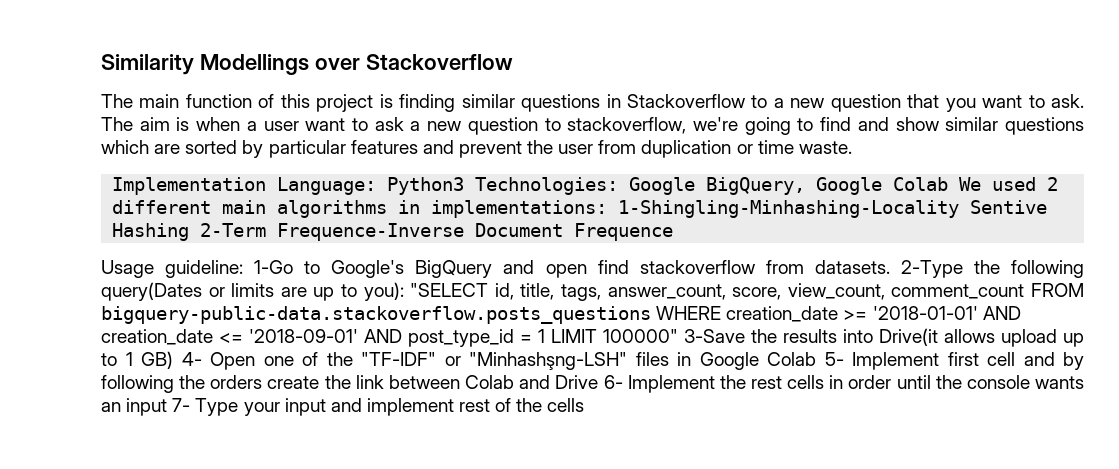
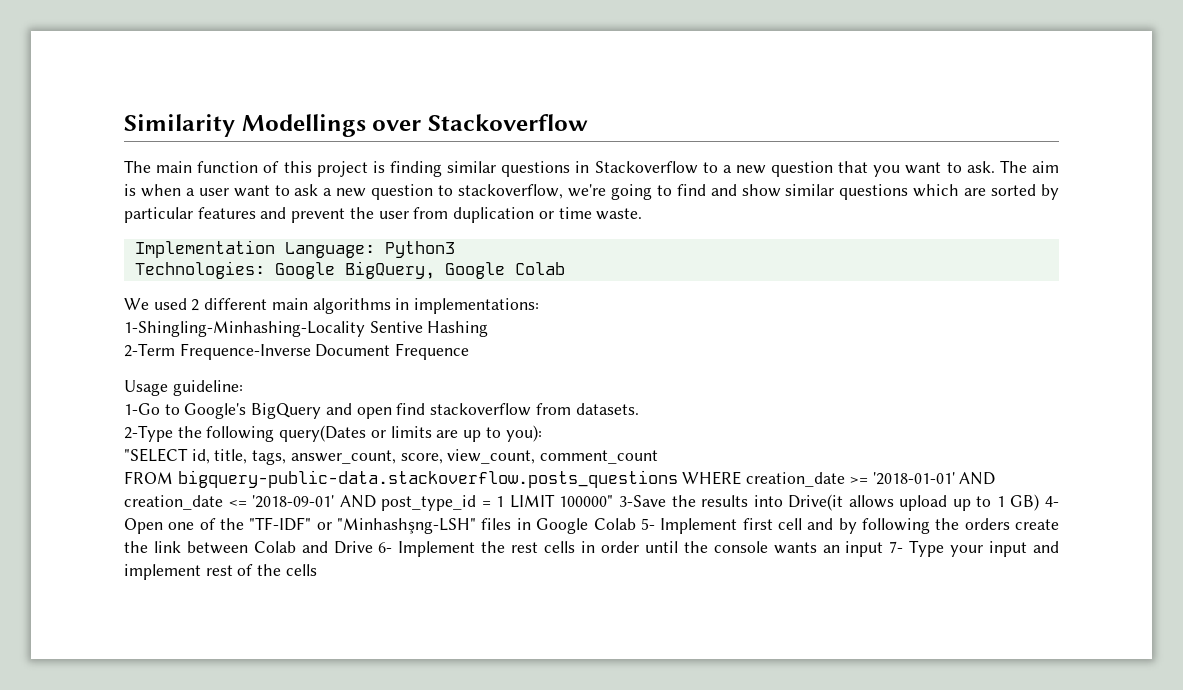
- Implementation Language: Python3 Technologies: Google BigQuery, Google Colab We used 2 different main algorithms in implementations: 1-Shingling-Minhashing-Locality Sentive Hashing 2-Term Frequence-Inverse Document Frequence
+ Implementation Language: Python3
+ Technologies: Google BigQuery, Google Colab
+ We used 2 different main algorithms in implementations:
+ 1-Shingling-Minhashing-Locality Sentive Hashing
+ 2-Term Frequence-Inverse Document Frequence
- Usage guideline: 1-Go to Google's BigQuery and open find stackoverflow from datasets. 2-Type the following query(Dates or limits are up to you): "SELECT id, title, tags, answer_count, score, view_count, comment_count FROM bigquery-public-data.stackoverflow.posts_questions WHERE creation_date >= '2018-01-01' AND creation_date <= '2018-09-01' AND post_type_id = 1 LIMIT 100000" 3-Save the results into Drive(it allows upload up to 1 GB) 4- Open one of the "TF-IDF" or "Minhashşng-LSH" files in Google Colab 5- Implement first cell and by following the orders create the link between Colab and Drive 6- Implement the rest cells in order until the console wants an input 7- Type your input and implement rest of the cells
+ Usage guideline:
+ 1-Go to Google's BigQuery and open find stackoverflow from datasets.
+ 2-Type the following query(Dates or limits are up to you):
+ "SELECT id, title, tags, answer_count, score, view_count, comment_count
+ FROM bigquery-public-data.stackoverflow.posts_questions WHERE creation_date >= '2018-01-01' AND creation_date <= '2018-09-01' AND post_type_id = 1 LIMIT 100000" 3-Save the results into Drive(it allows upload up to 1 GB) 4- Open one of the "TF-IDF" or "Minhashşng-LSH" files in Google Colab 5- Implement first cell and by following the orders create the link between Colab and Drive 6- Implement the rest cells in order until the console wants an input 7- Type your input and implement rest of the cells

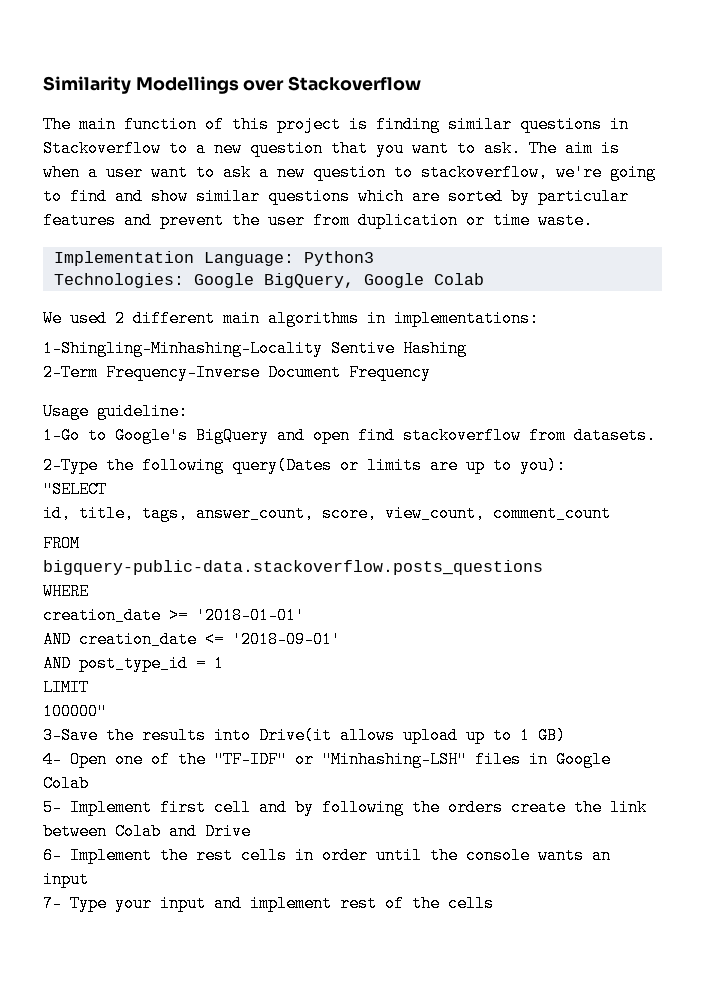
- 2-Term Frequence-Inverse Document Frequence
+ 2-Term Frequency-Inverse Document Frequency
- "SELECT id, title, tags, answer_count, score, view_count, comment_count
+ "SELECT
+ id, title, tags, answer_count, score, view_count, comment_count
- FROM bigquery-public-data.stackoverflow.posts_questions WHERE creation_date >= '2018-01-01' AND creation_date <= '2018-09-01' AND post_type_id = 1 LIMIT 100000" 3-Save the results into Drive(it allows upload up to 1 GB) 4- Open one of the "TF-IDF" or "Minhashşng-LSH" files in Google Colab 5- Implement first cell and by following the orders create the link between Colab and Drive 6- Implement the rest cells in order until the console wants an input 7- Type your input and implement rest of the cells
+ FROM
+ bigquery-public-data.stackoverflow.posts_questions
+ WHERE
+ creation_date >= '2018-01-01'
+ AND creation_date <= '2018-09-01'
+ AND post_type_id = 1
+ LIMIT
+ 100000"
+ 3-Save the results into Drive(it allows upload up to 1 GB)
+ 4- Open one of the "TF-IDF" or "Minhashing-LSH" files in Google Colab
+ 5- Implement first cell and by following the orders create the link between Colab and Drive
+ 6- Implement the rest cells in order until the console wants an input
+ 7- Type your input and implement rest of the cells

